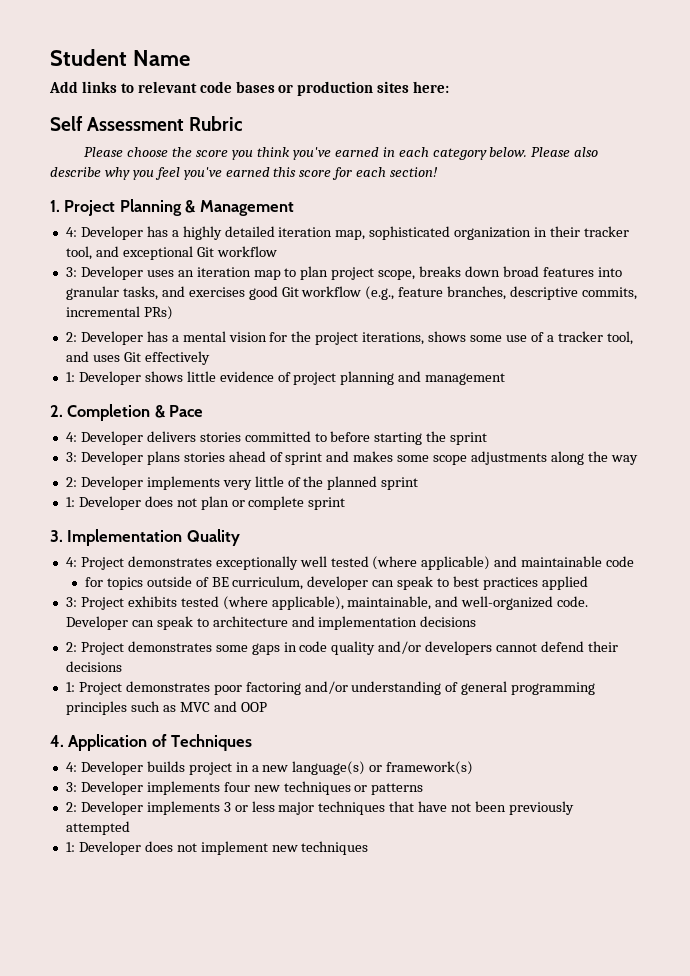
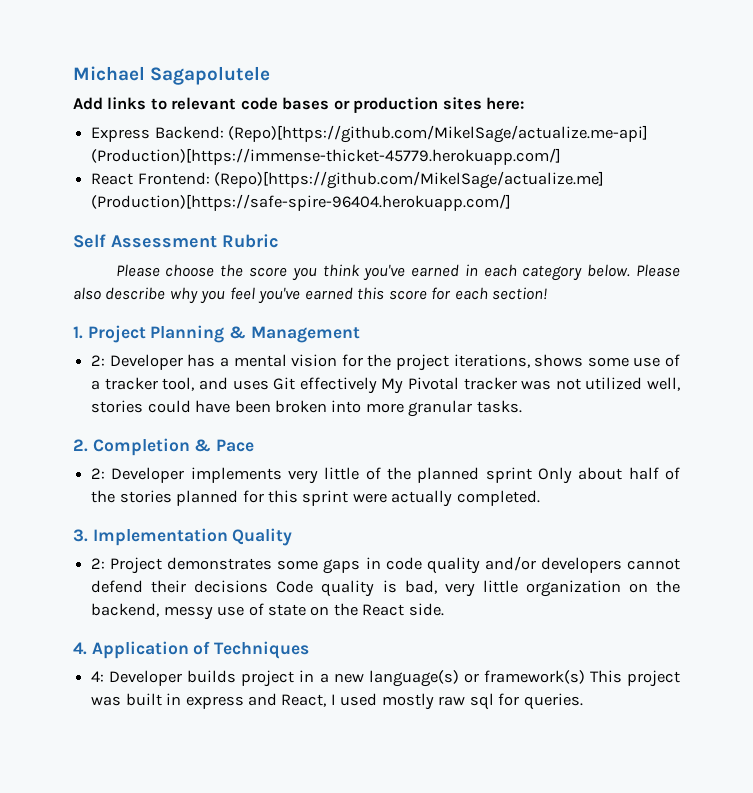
- Student Name
+ Michael Sagapolutele
+ Express Backend: (Repo)[https://github.com/MikelSage/actualize.me-api] (Production)[https://immense-thicket-45779.herokuapp.com/]
+ React Frontend: (Repo)[https://github.com/MikelSage/actualize.me] (Production)[https://safe-spire-96404.herokuapp.com/]
- 4: Developer has a highly detailed iteration map, sophisticated organization in their tracker tool, and exceptional Git workflow
- 3: Developer uses an iteration map to plan project scope, breaks down broad features into granular tasks, and exercises good Git workflow (e.g., feature branches, descriptive commits, incremental PRs)
- 2: Developer has a mental vision for the project iterations, shows some use of a tracker tool, and uses Git effectively
- 1: Developer shows little evidence of project planning and management
+ 2: Developer has a mental vision for the project iterations, shows some use of a tracker tool, and uses Git effectively My Pivotal tracker was not utilized well, stories could have been broken into more granular tasks.
  2. Completion & Pace
- 4: Developer delivers stories committed to before starting the sprint
- 3: Developer plans stories ahead of sprint and makes some scope adjustments along the way
- 2: Developer implements very little of the planned sprint
- 1: Developer does not plan or complete sprint
+ 2: Developer implements very little of the planned sprint Only about half of the stories planned for this sprint were actually completed.
  3. Implementation Quality
- 4: Project demonstrates exceptionally well tested (where applicable) and maintainable code
- for topics outside of BE curriculum, developer can speak to best practices applied
- 3: Project exhibits tested (where applicable), maintainable, and well-organized code. Developer can speak to architecture and implementation decisions
- 2: Project demonstrates some gaps in code quality and/or developers cannot defend their decisions
- 1: Project demonstrates poor factoring and/or understanding of general programming principles such as MVC and OOP
+ 2: Project demonstrates some gaps in code quality and/or developers cannot defend their decisions Code quality is bad, very little organization on the backend, messy use of state on the React side.
- 4: Developer builds project in a new language(s) or framework(s)
- 3: Developer implements four new techniques or patterns
- 2: Developer implements 3 or less major techniques that have not been previously attempted
- 1: Developer does not implement new techniques
+ 4: Developer builds project in a new language(s) or framework(s) This project was built in express and React, I used mostly raw sql for queries.

